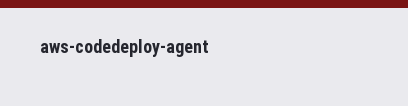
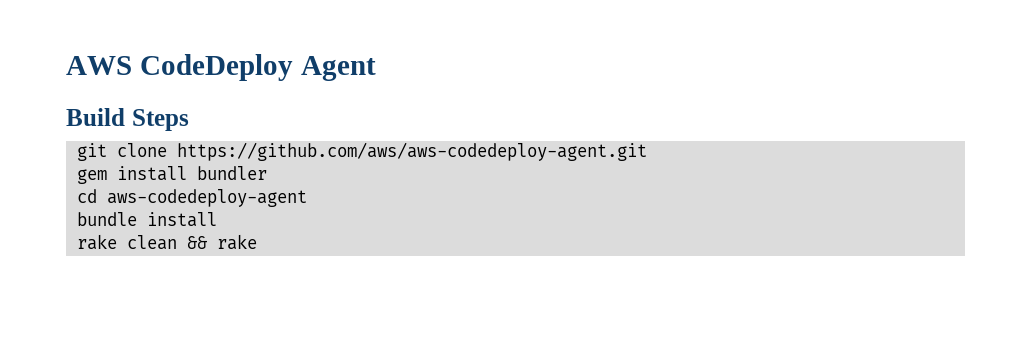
- aws-codedeploy-agent
+ AWS CodeDeploy Agent
+ Build Steps
+ git clone https://github.com/aws/aws-codedeploy-agent.git
+ gem install bundler
+ cd aws-codedeploy-agent
+ bundle install
+ rake clean && rake

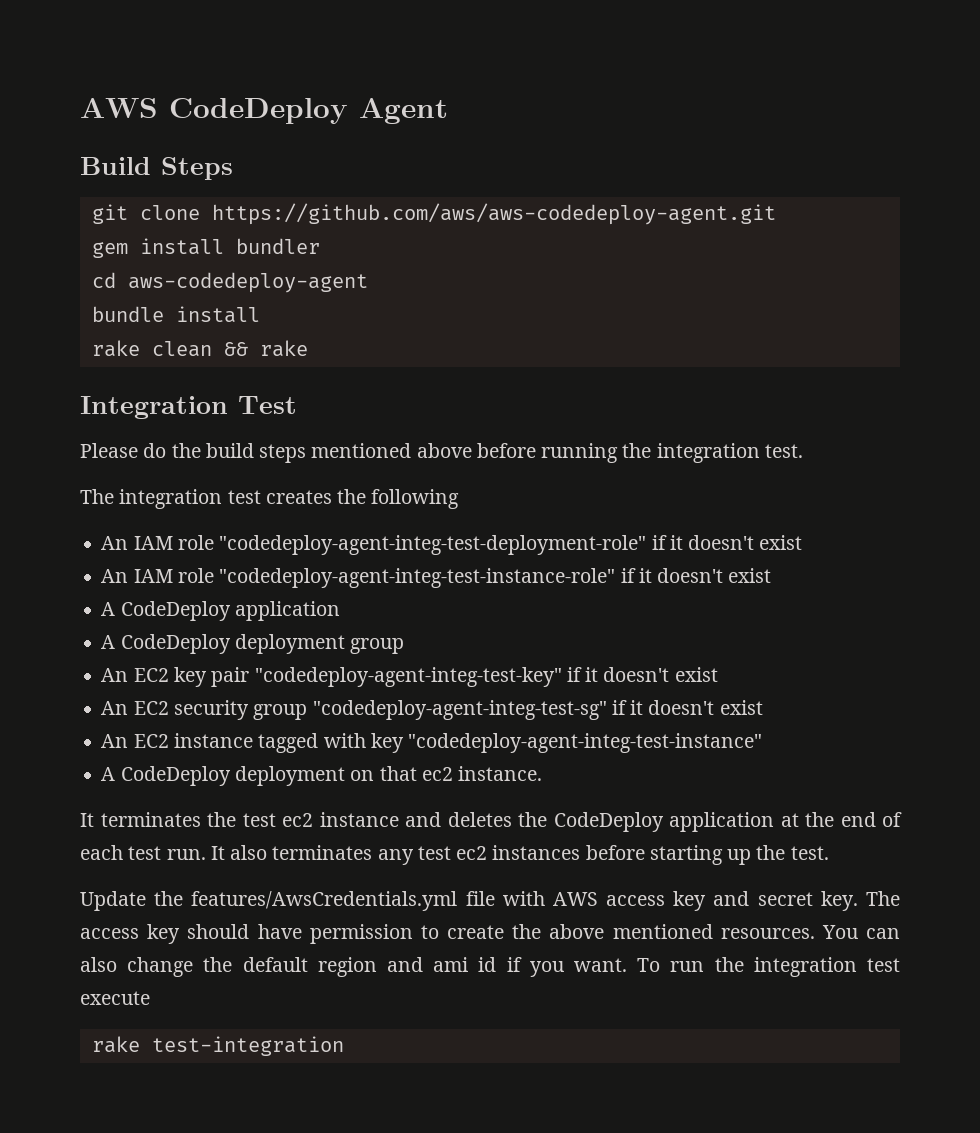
+ Integration Test
+ Please do the build steps mentioned above before running the integration test.
+ The integration test creates the following
+ An IAM role "codedeploy-agent-integ-test-deployment-role" if it doesn't exist
+ An IAM role "codedeploy-agent-integ-test-instance-role" if it doesn't exist
+ A CodeDeploy application
+ A CodeDeploy deployment group
+ An EC2 key pair "codedeploy-agent-integ-test-key" if it doesn't exist
+ An EC2 security group "codedeploy-agent-integ-test-sg" if it doesn't exist
+ An EC2 instance tagged with key "codedeploy-agent-integ-test-instance"
+ A CodeDeploy deployment on that ec2 instance.
+ It terminates the test ec2 instance and deletes the CodeDeploy application at the end of each test run. It also terminates any test ec2 instances before starting up the test.
+ Update the features/AwsCredentials.yml file with AWS access key and secret key. The access key should have permission to create the above mentioned resources. You can also change the default region and ami id if you want. To run the integration test execute
+ rake test-integration

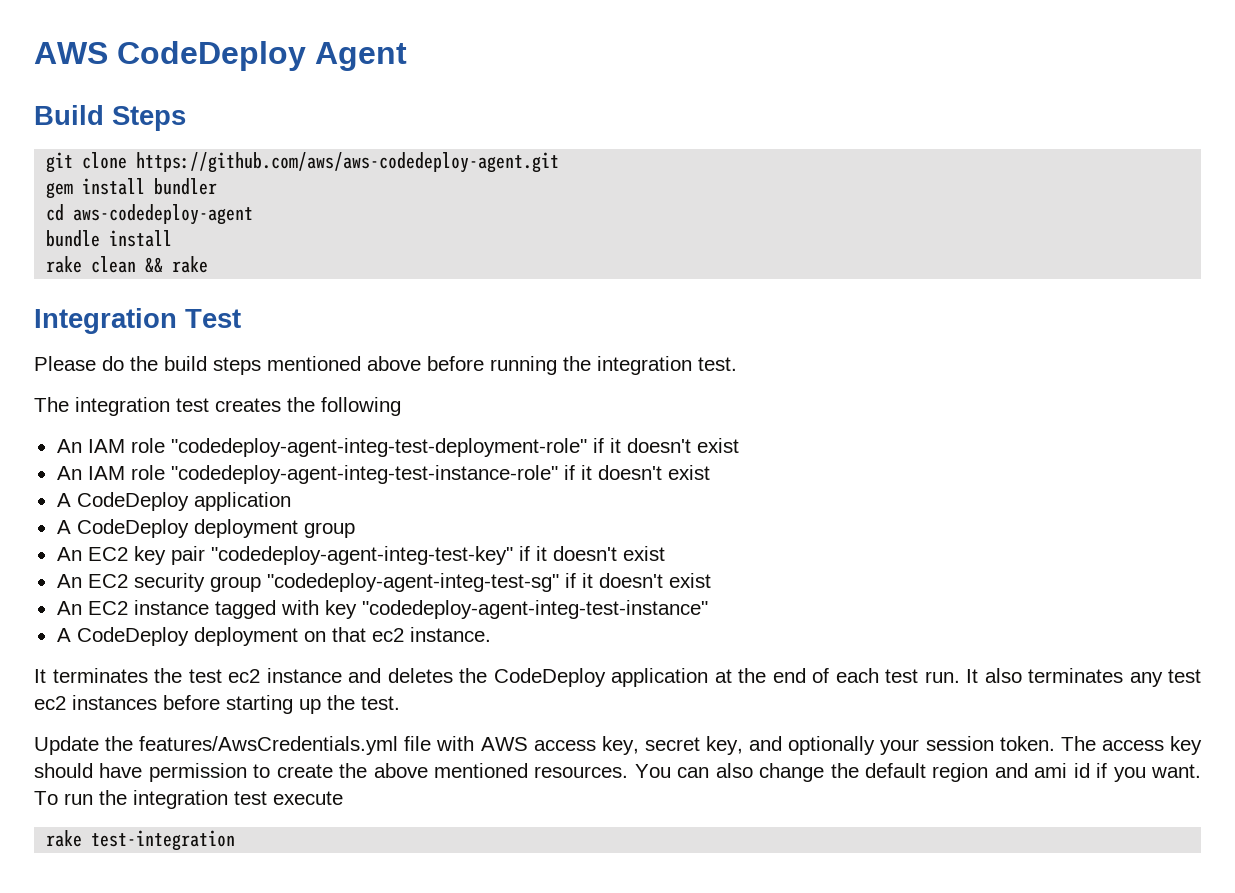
- Update the features/AwsCredentials.yml file with AWS access key and secret key.
+ Update the features/AwsCredentials.yml file with AWS access key, secret key, and optionally your session token.

